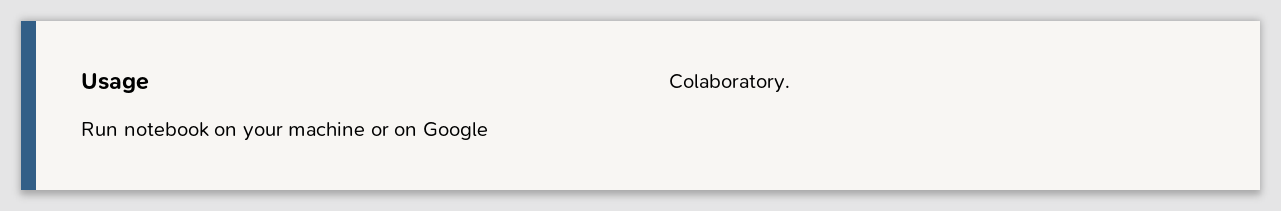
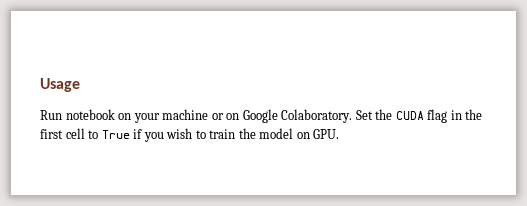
+ Set the CUDA flag in the first cell to True if you wish to train the model on GPU.

